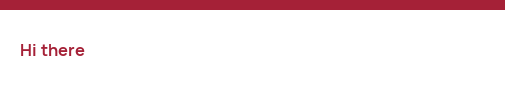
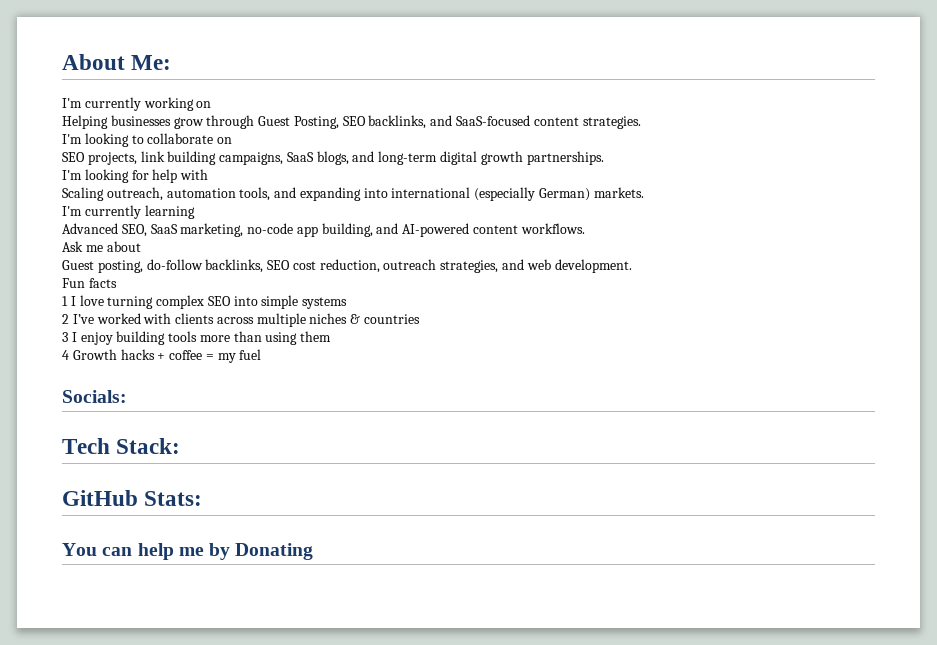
- Hi there
+ About Me:
+ I'm currently working on
+ Helping businesses grow through Guest Posting, SEO backlinks, and SaaS-focused content strategies.
+ I'm looking to collaborate on
+ SEO projects, link building campaigns, SaaS blogs, and long-term digital growth partnerships.
+ I'm looking for help with
+ Scaling outreach, automation tools, and expanding into international (especially German) markets.
+ I'm currently learning
+ Advanced SEO, SaaS marketing, no-code app building, and AI-powered content workflows.
+ Ask me about
+ Guest posting, do-follow backlinks, SEO cost reduction, outreach strategies, and web development.
+ Fun facts
+ 1 I love turning complex SEO into simple systems
+ 2 I’ve worked with clients across multiple niches & countries
+ 3 I enjoy building tools more than using them
+ 4 Growth hacks + coffee = my fuel
+ Socials:
+ Tech Stack:
+ GitHub Stats:
+ You can help me by Donating

